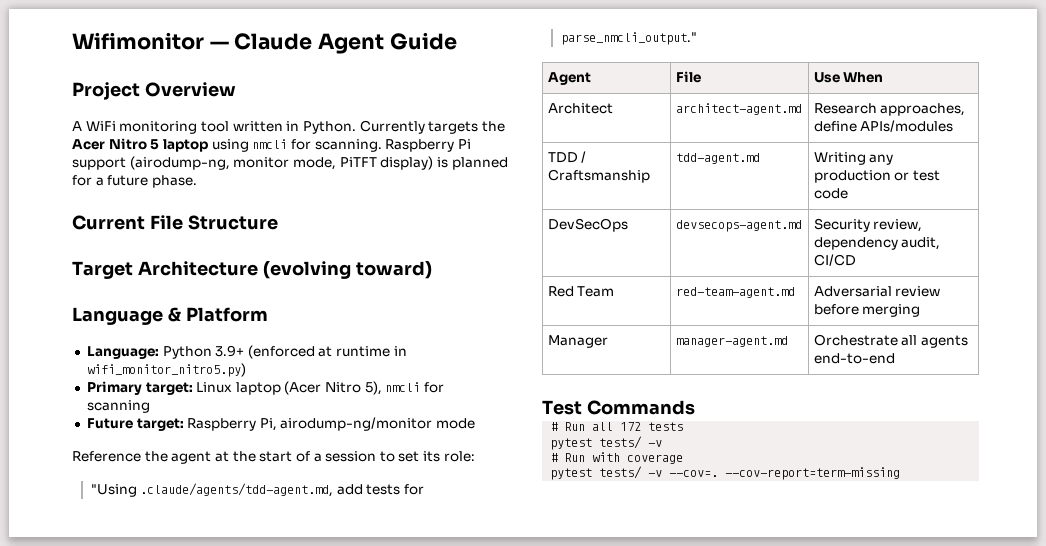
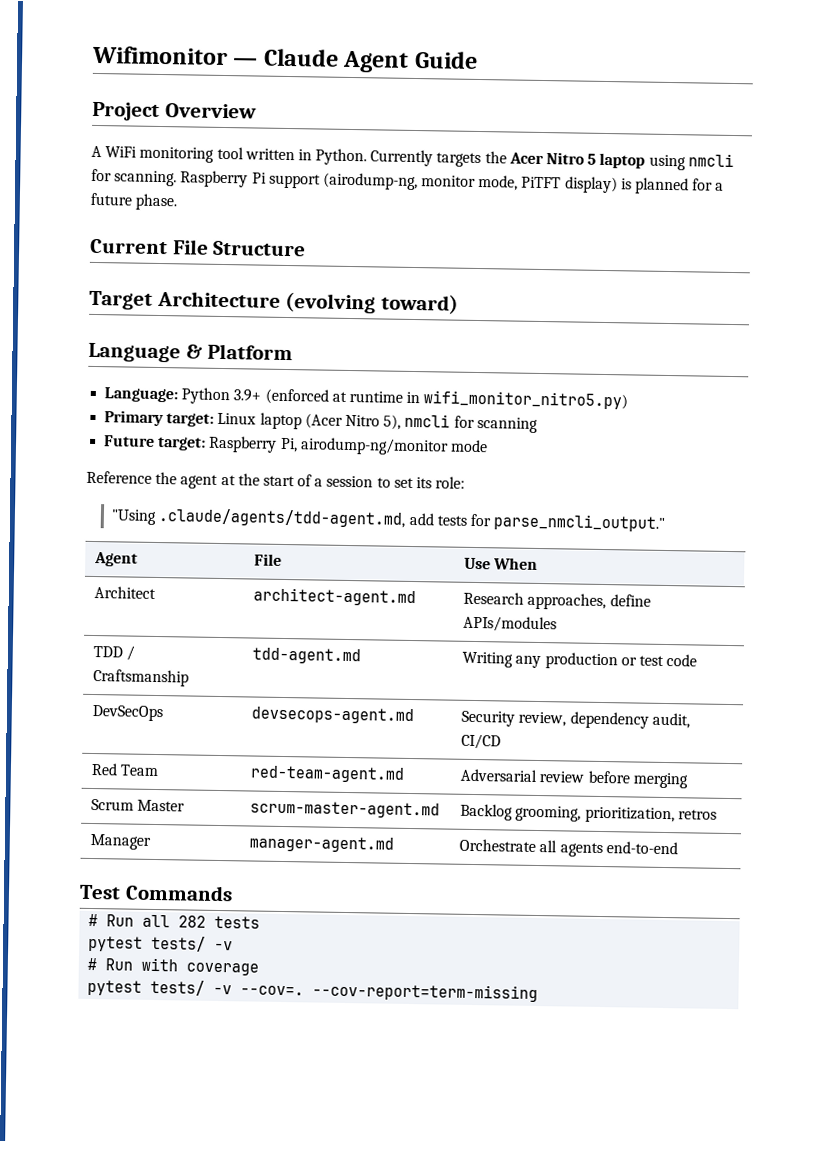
+ Scrum Master | scrum-master-agent.md | Backlog grooming, prioritization, retros
- # Run all 172 tests
+ # Run all 282 tests

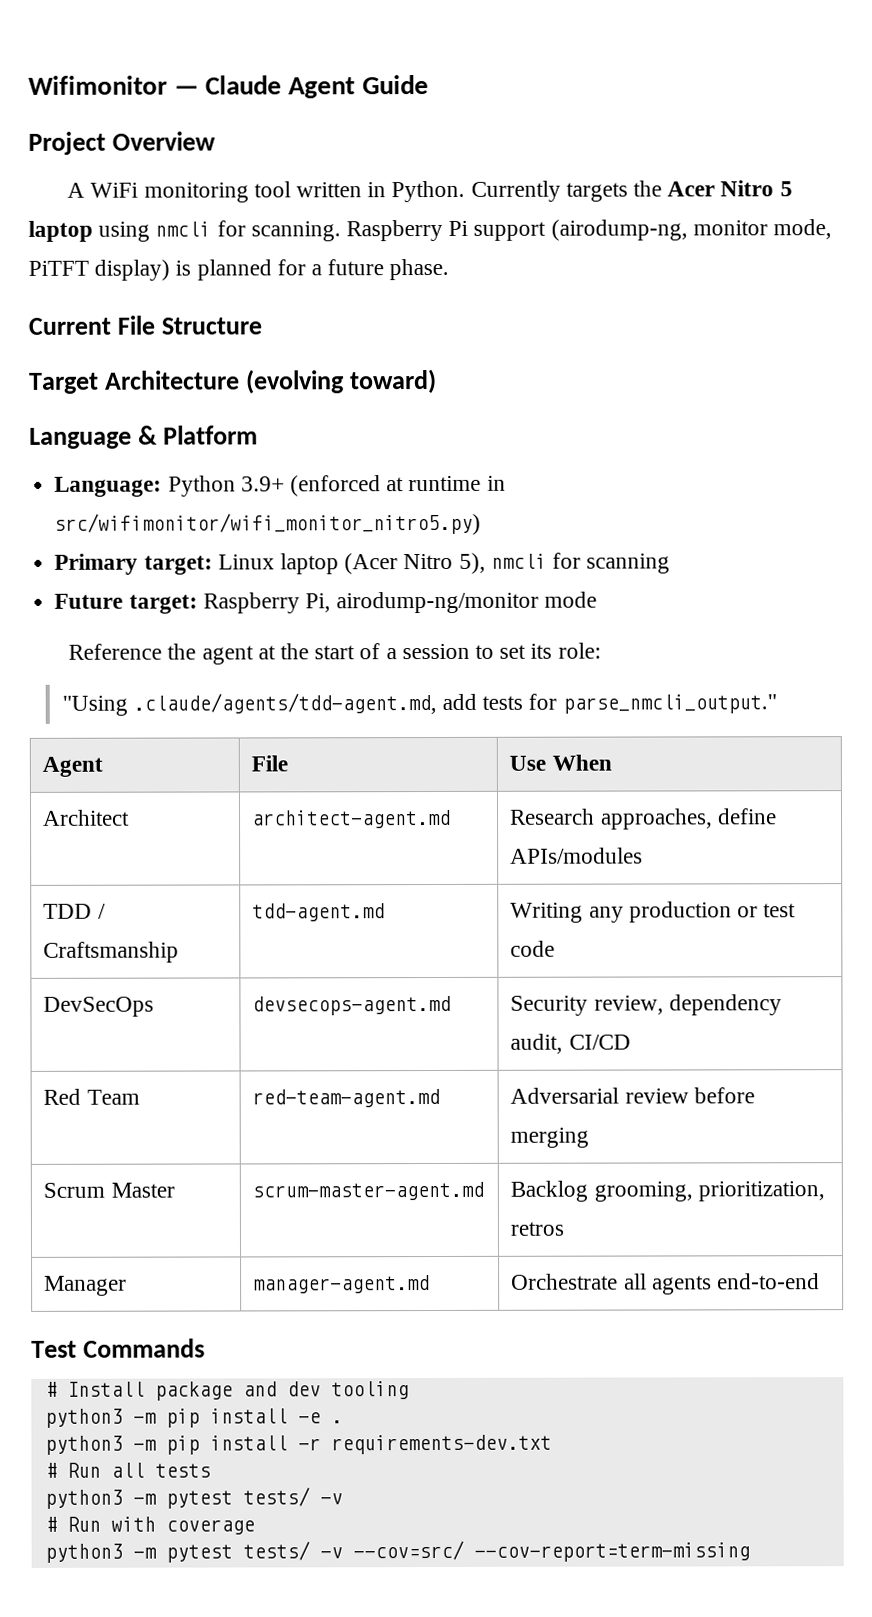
- Language: Python 3.9+ (enforced at runtime in wifi_monitor_nitro5.py)
+ Language: Python 3.9+ (enforced at runtime in src/wifimonitor/wifi_monitor_nitro5.py)
+ # Install package and dev tooling
+ python3 -m pip install -e .
+ python3 -m pip install -r requirements-dev.txt
- # Run all 282 tests
- pytest tests/ -v
+ # Run all tests
+ python3 -m pytest tests/ -v
- pytest tests/ -v --cov=. --cov-report=term-missing
+ python3 -m pytest tests/ -v --cov=src/ --cov-report=term-missing

